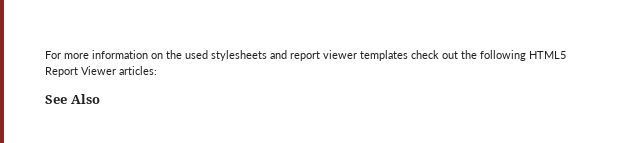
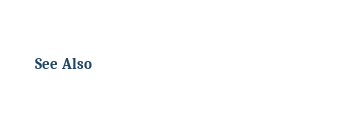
- For more information on the used stylesheets and report viewer templates check out the following HTML5 Report Viewer articles:

